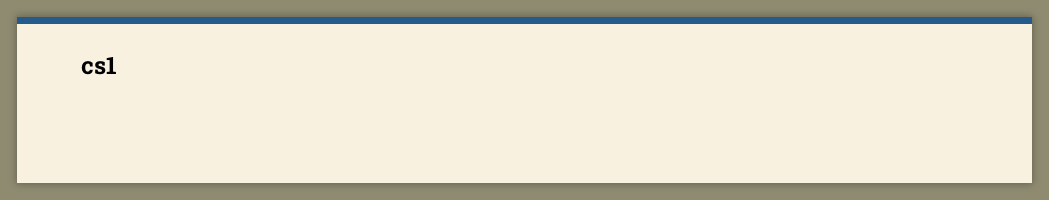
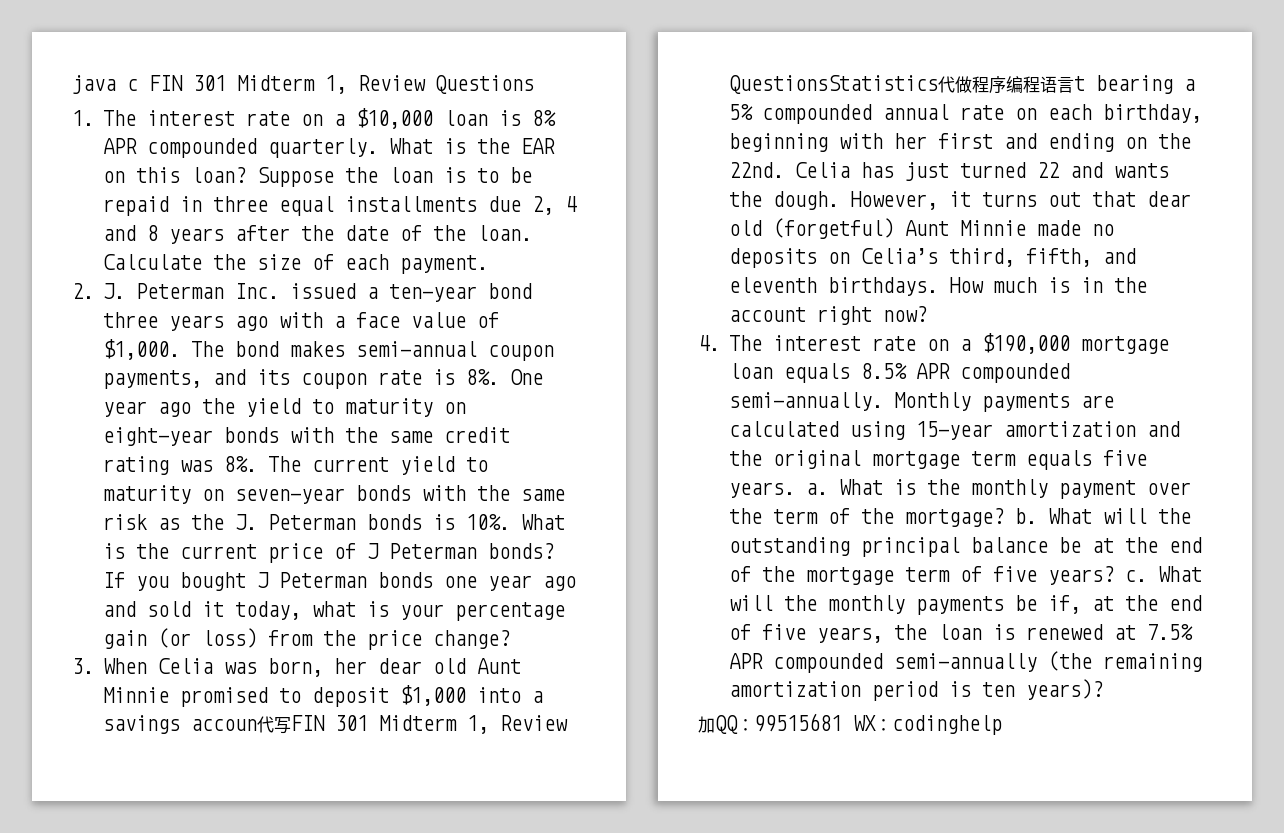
- cs1
+ java c FIN 301 Midterm 1, Review Questions
+ 1. The interest rate on a $10,000 loan is 8% APR compounded quarterly. What is the EAR on this loan? Suppose the loan is to be repaid in three equal installments due 2, 4 and 8 years after the date of the loan. Calculate the size of each payment.
+ 2. J. Peterman Inc. issued a ten-year bond three years ago with a face value of $1,000. The bond makes semi-annual coupon payments, and its coupon rate is 8%. One year ago the yield to maturity on eight-year bonds with the same credit rating was 8%. The current yield to maturity on seven-year bonds with the same risk as the J. Peterman bonds is 10%. What is the current price of J Peterman bonds? If you bought J Peterman bonds one year ago and sold it today, what is your percentage gain (or loss) from the price change?
+ 3. When Celia was born, her dear old Aunt Minnie promised to deposit $1,000 into a savings accoun代写FIN 301 Midterm 1, Review QuestionsStatistics代做程序编程语言t bearing a 5% compounded annual rate on each birthday, beginning with her first and ending on the 22nd. Celia has just turned 22 and wants the dough. However, it turns out that dear old (forgetful) Aunt Minnie made no deposits on Celia’s third, fifth, and eleventh birthdays. How much is in the account right now?
+ 4. The interest rate on a $190,000 mortgage loan equals 8.5% APR compounded semi-annually. Monthly payments are calculated using 15-year amortization and the original mortgage term equals five years. a. What is the monthly payment over the term of the mortgage? b. What will the outstanding principal balance be at the end of the mortgage term of five years? c. What will the monthly payments be if, at the end of five years, the loan is renewed at 7.5% APR compounded semi-annually (the remaining amortization period is ten years)?
+ 加QQ：99515681 WX：codinghelp

